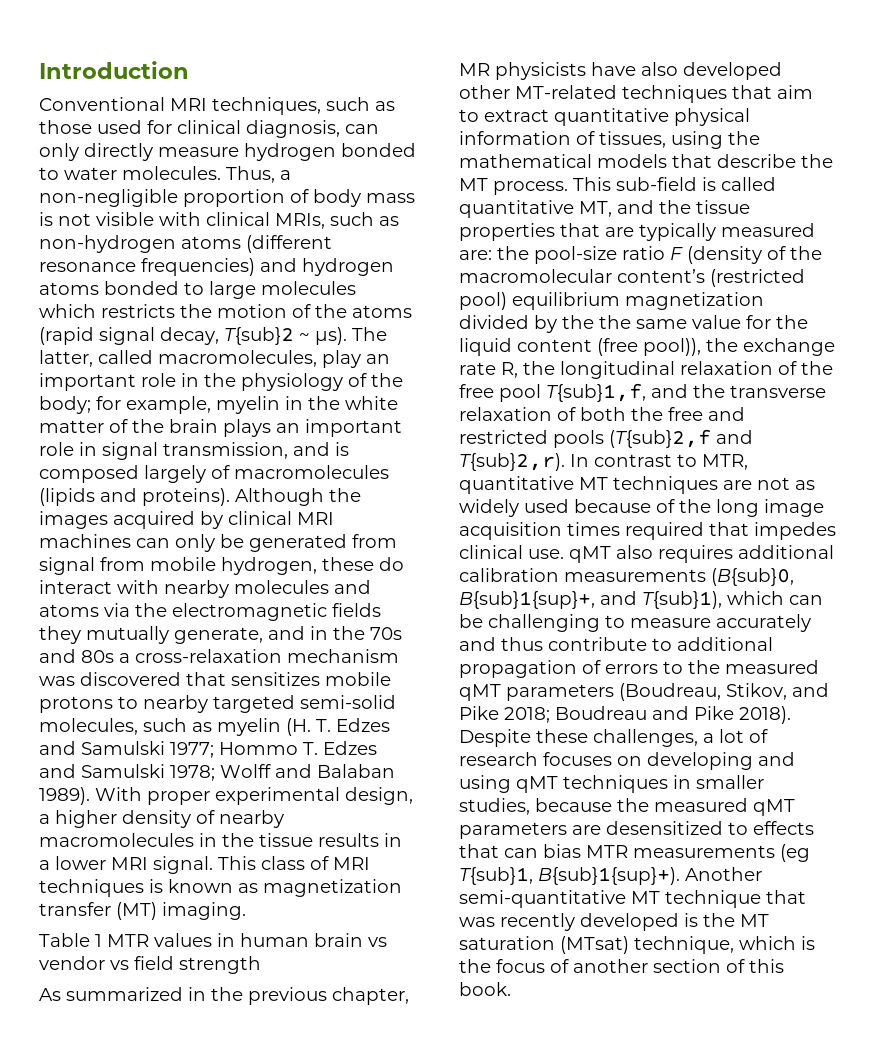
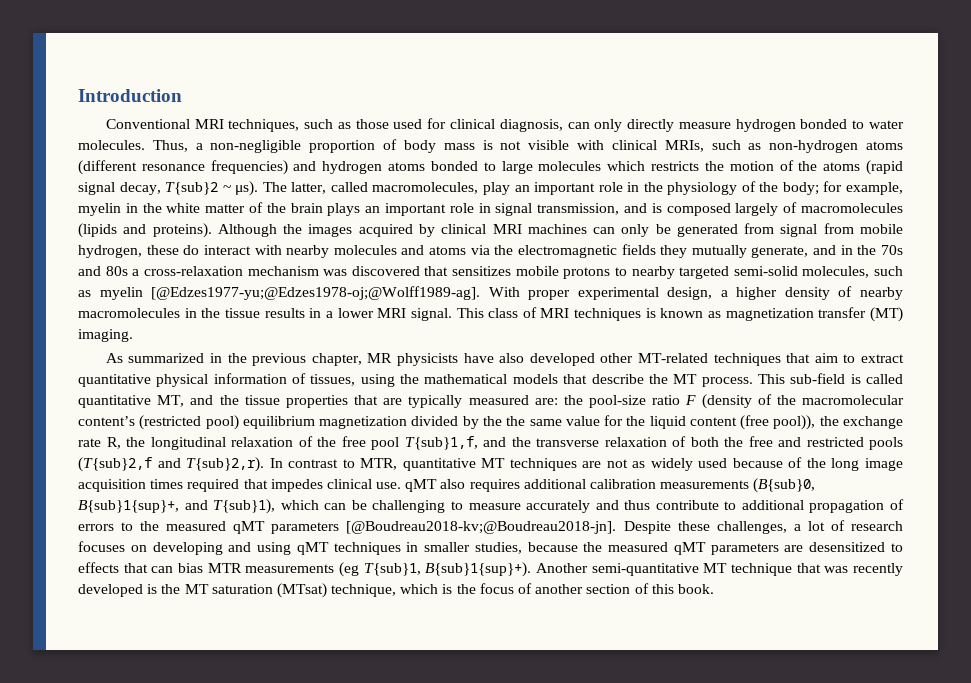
- Although the images acquired by clinical MRI machines can only be generated from signal from mobile hydrogen, these do interact with nearby molecules and atoms via the electromagnetic fields they mutually generate, and in the 70s and 80s a cross-relaxation mechanism was discovered that sensitizes mobile protons to nearby targeted semi-solid molecules, such as myelin (H. T. Edzes and Samulski 1977; Hommo T. Edzes and Samulski 1978; Wolff and Balaban 1989).
+ Although the images acquired by clinical MRI machines can only be generated from signal from mobile hydrogen, these do interact with nearby molecules and atoms via the electromagnetic fields they mutually generate, and in the 70s and 80s a cross-relaxation mechanism was discovered that sensitizes mobile protons to nearby targeted semi-solid molecules, such as myelin [@Edzes1977-yu;@Edzes1978-oj;@Wolff1989-ag].
- Table 1 MTR values in human brain vs vendor vs field strength
- In contrast to MTR, quantitative MT techniques are not as widely used because of the long image acquisition times required that impedes clinical use. qMT also requires additional calibration measurements (B{sub}0, B{sub}1{sup}+, and T{sub}1), which can be challenging to measure accurately and thus contribute to additional propagation of errors to the measured qMT parameters (Boudreau, Stikov, and Pike 2018; Boudreau and Pike 2018).
+ In contrast to MTR, quantitative MT techniques are not as widely used because of the long image acquisition times required that impedes clinical use. qMT also requires additional calibration measurements (B{sub}0, B{sub}1{sup}+, and T{sub}1), which can be challenging to measure accurately and thus contribute to additional propagation of errors to the measured qMT parameters [@Boudreau2018-kv;@Boudreau2018-jn].

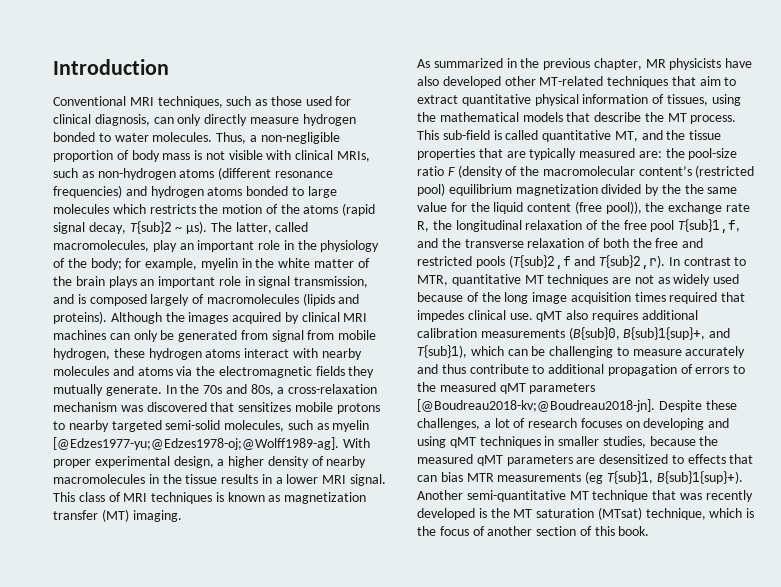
- Although the images acquired by clinical MRI machines can only be generated from signal from mobile hydrogen, these do interact with nearby molecules and atoms via the electromagnetic fields they mutually generate, and in the 70s and 80s a cross-relaxation mechanism was discovered that sensitizes mobile protons to nearby targeted semi-solid molecules, such as myelin [@Edzes1977-yu;@Edzes1978-oj;@Wolff1989-ag].
+ Although the images acquired by clinical MRI machines can only be generated from signal from mobile hydrogen, these hydrogen atoms interact with nearby molecules and atoms via the electromagnetic fields they mutually generate. In the 70s and 80s, a cross-relaxation mechanism was discovered that sensitizes mobile protons to nearby targeted semi-solid molecules, such as myelin [@Edzes1977-yu;@Edzes1978-oj;@Wolff1989-ag].

